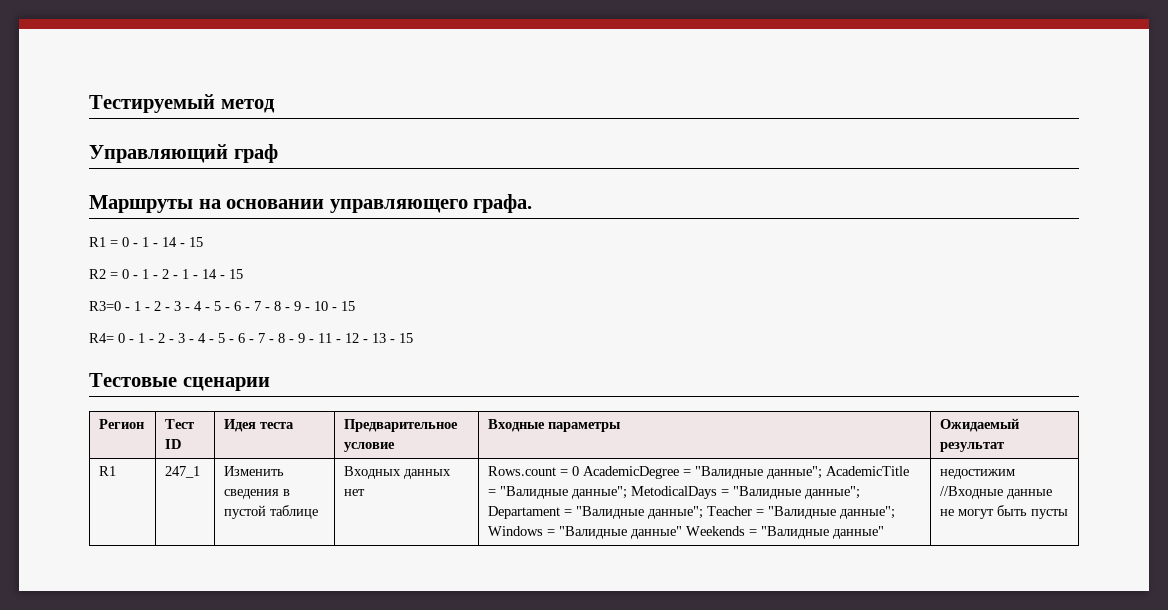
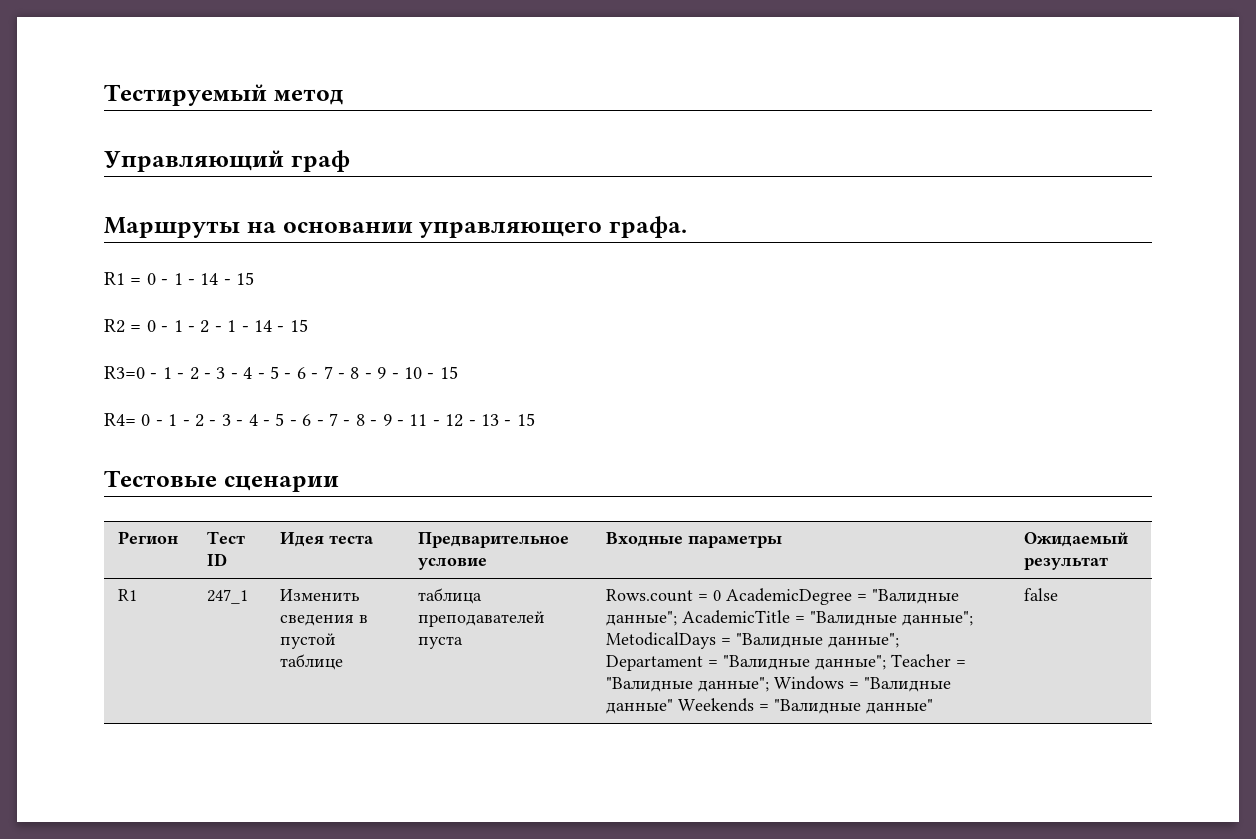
- Входных данных нет
+ таблица преподавателей пуста
- недостижим //Входные данные не могут быть пусты
+ false

